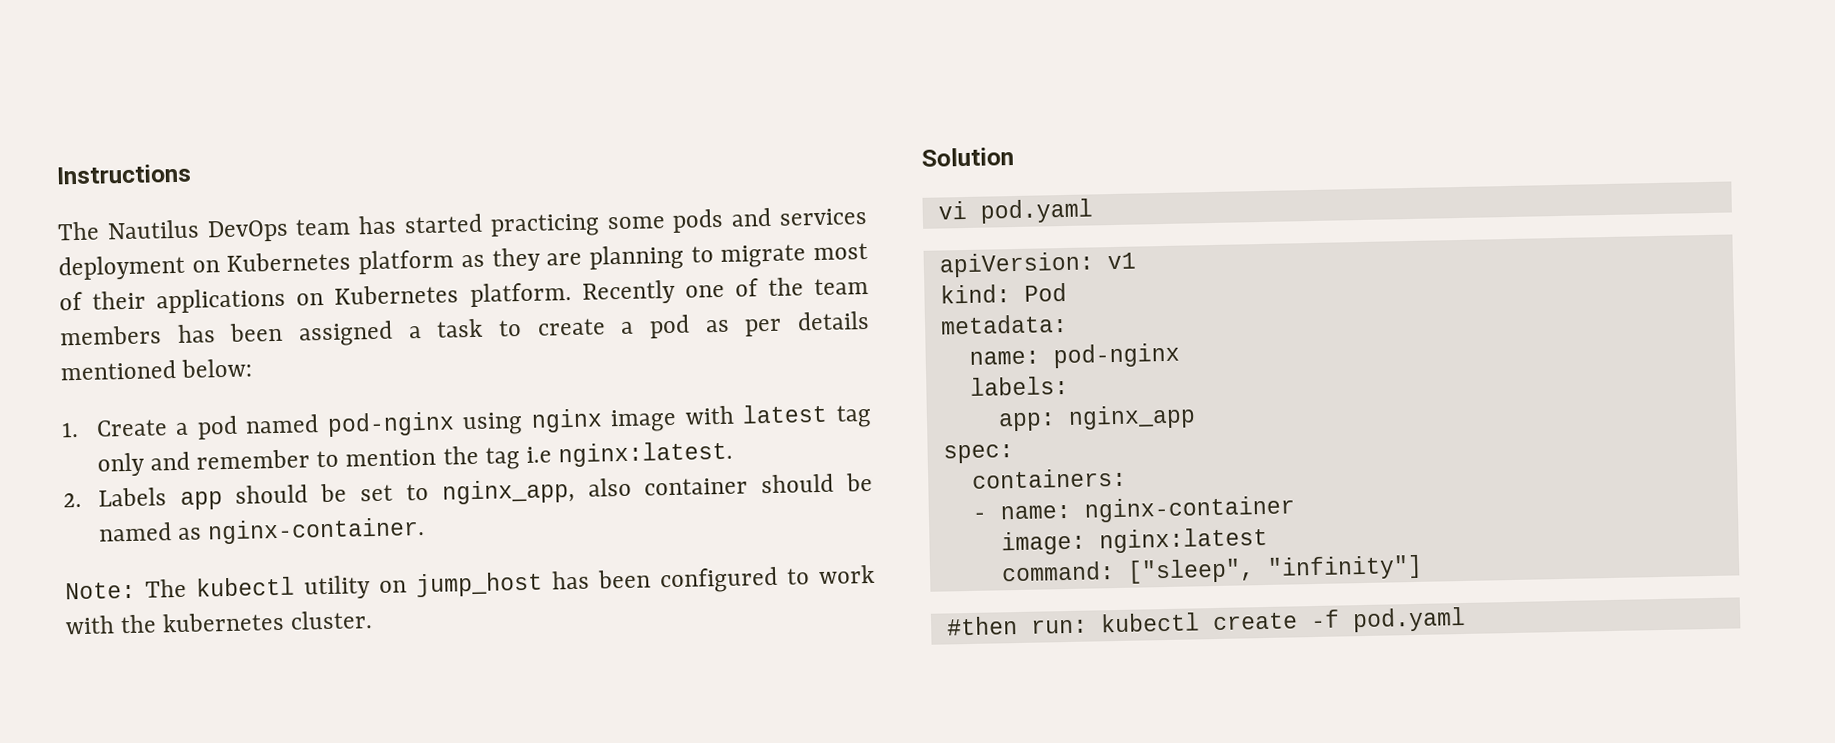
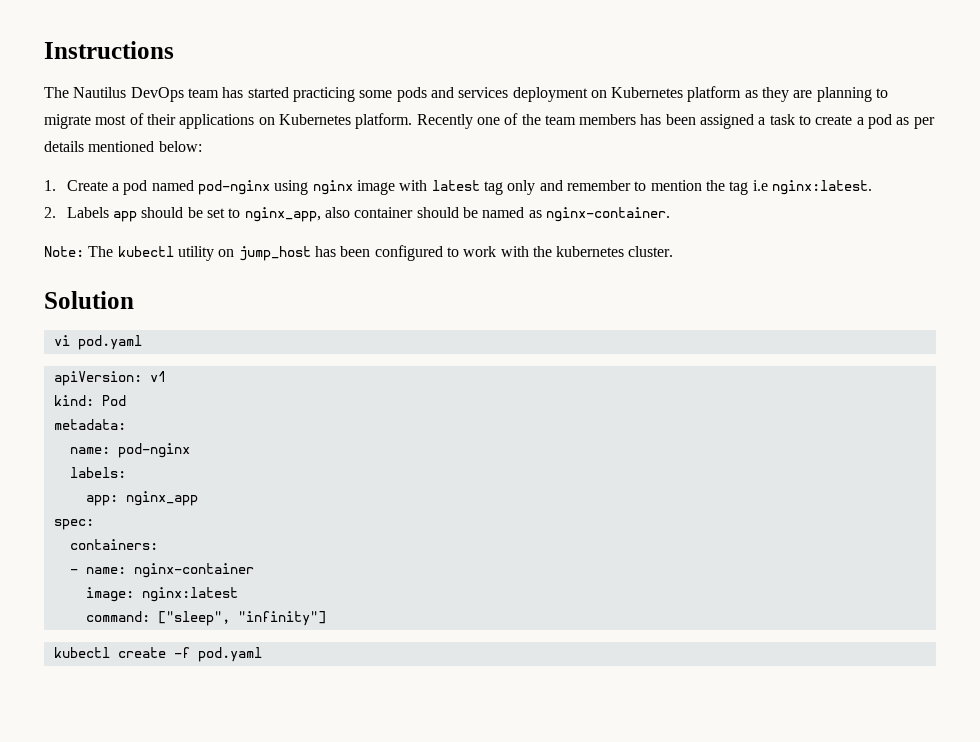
- #then run: kubectl create -f pod.yaml
+ kubectl create -f pod.yaml

